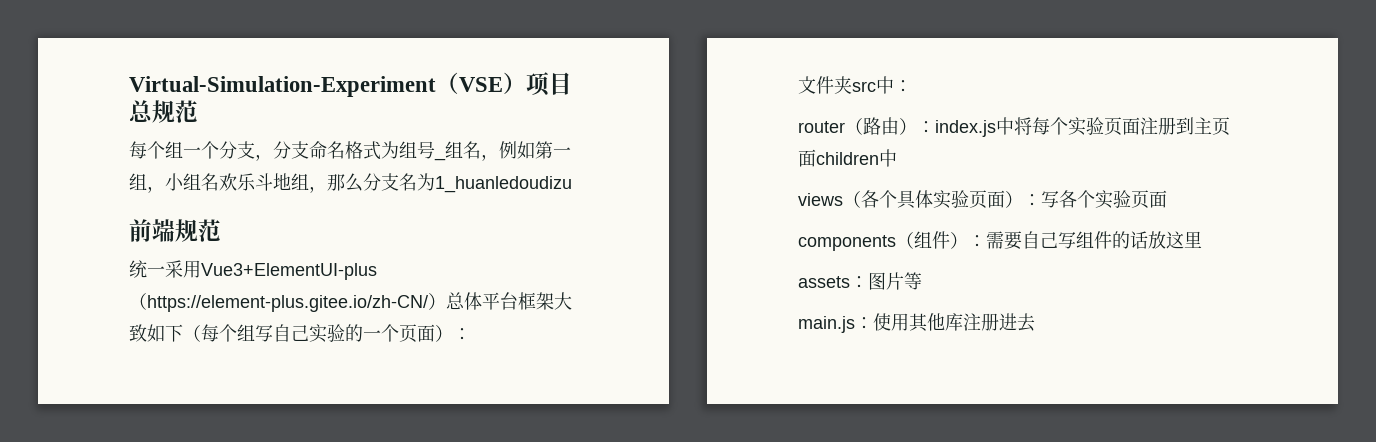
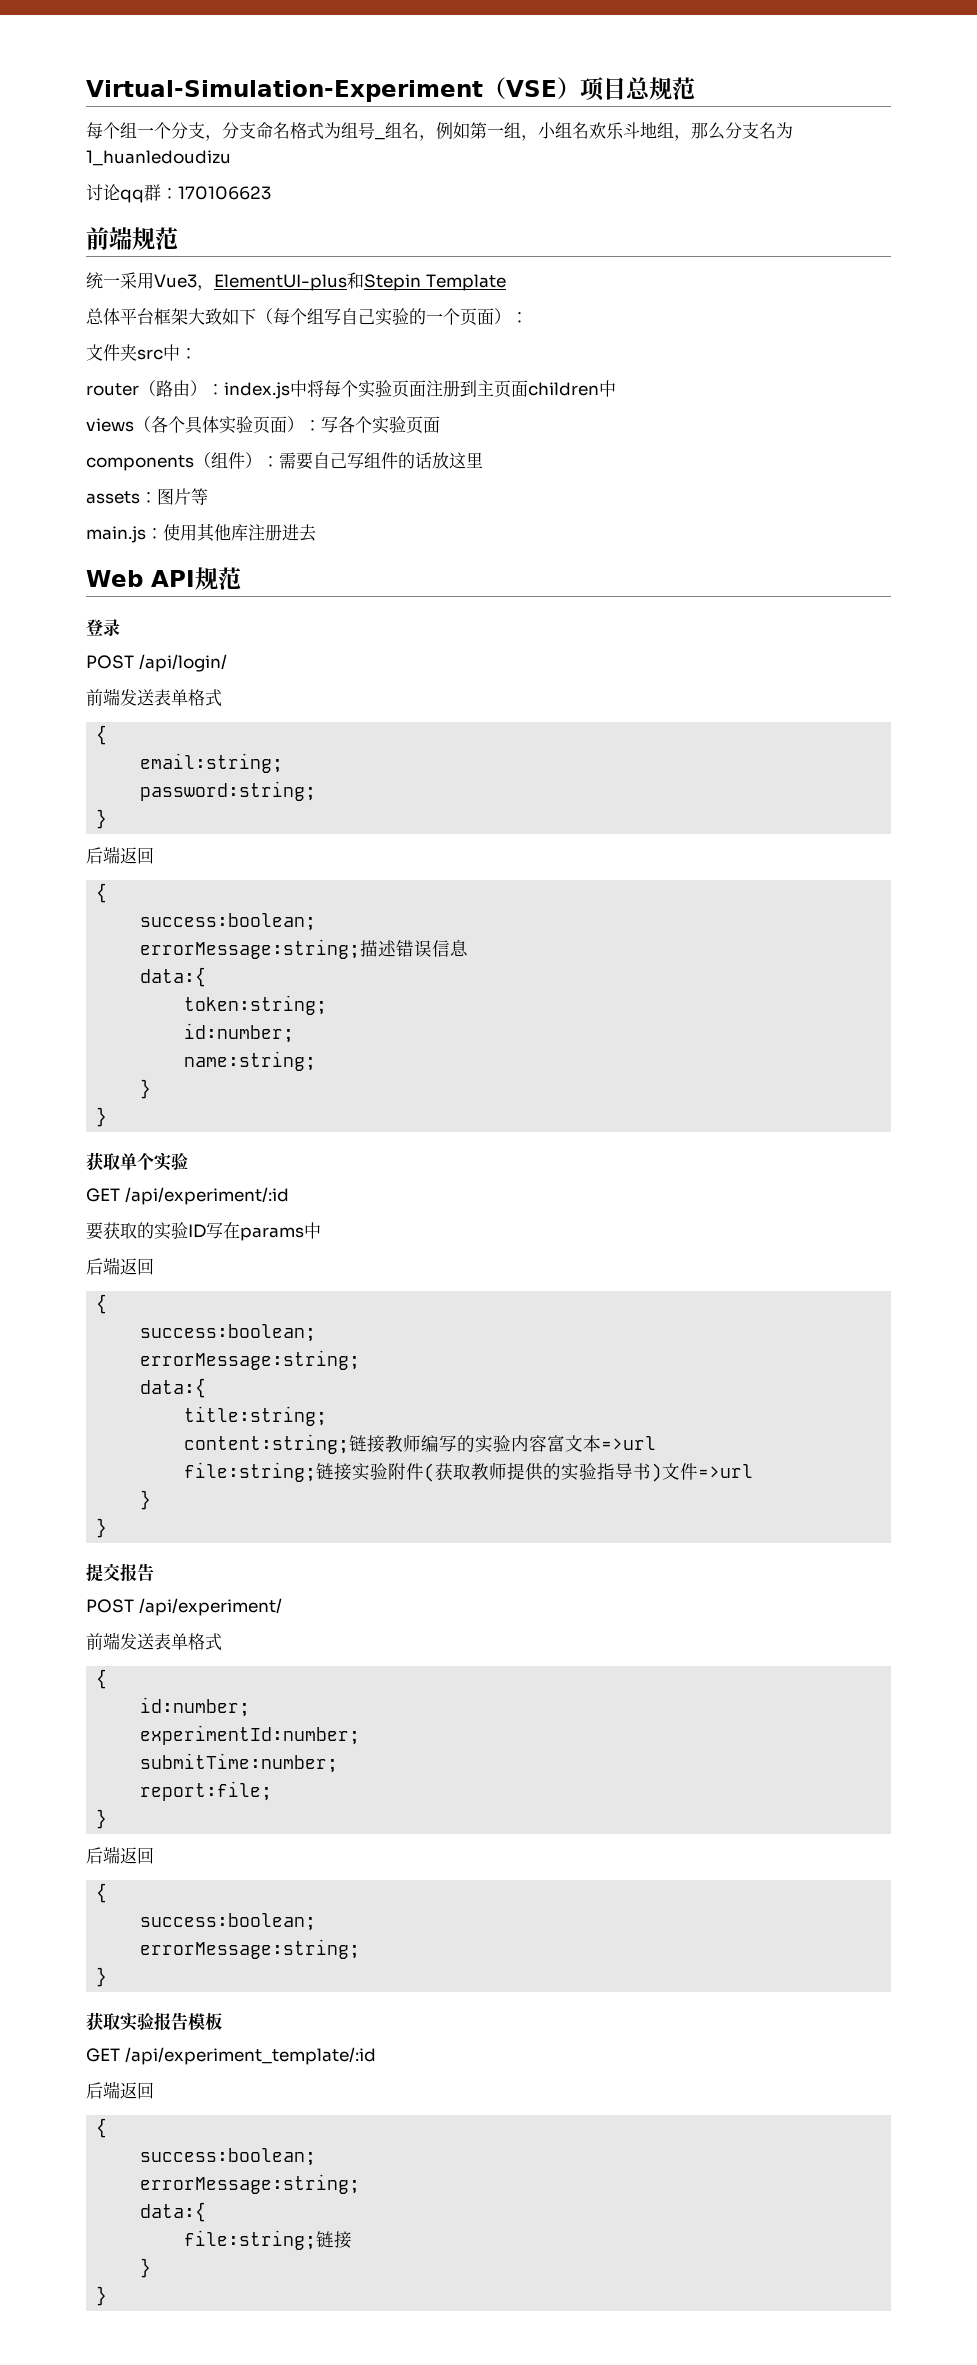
+ 讨论qq群：170106623
- 统一采用Vue3+ElementUI-plus（https://element-plus.gitee.io/zh-CN/）总体平台框架大致如下（每个组写自己实验的一个页面）：
+ 统一采用Vue3，ElementUI-plus和Stepin Template
+ 总体平台框架大致如下（每个组写自己实验的一个页面）：
+ Web API规范
+ 登录
+ POST /api/login/
+ 前端发送表单格式
+ {
+ email:string;
+ password:string;
+ }
+ 后端返回
+ {
+ success:boolean;
+ errorMessage:string;描述错误信息
+ data:{
+ token:string;
+ id:number;
+ name:string;
+ }
+ }
+ 获取单个实验
+ GET /api/experiment/:id
+ 要获取的实验ID写在params中
+ 后端返回
+ {
+ success:boolean;
+ errorMessage:string;
+ data:{
+ title:string;
+ content:string;链接教师编写的实验内容富文本=>url
+ file:string;链接实验附件(获取教师提供的实验指导书)文件=>url
+ }
+ }
+ 提交报告
+ POST /api/experiment/
+ 前端发送表单格式
+ {
+ id:number;
+ experimentId:number;
+ submitTime:number;
+ report:file;
+ }
+ 后端返回
+ {
+ success:boolean;
+ errorMessage:string;
+ }
+ 获取实验报告模板
+ GET /api/experiment_template/:id
+ 后端返回
+ {
+ success:boolean;
+ errorMessage:string;
+ data:{
+ file:string;链接
+ }
+ }

